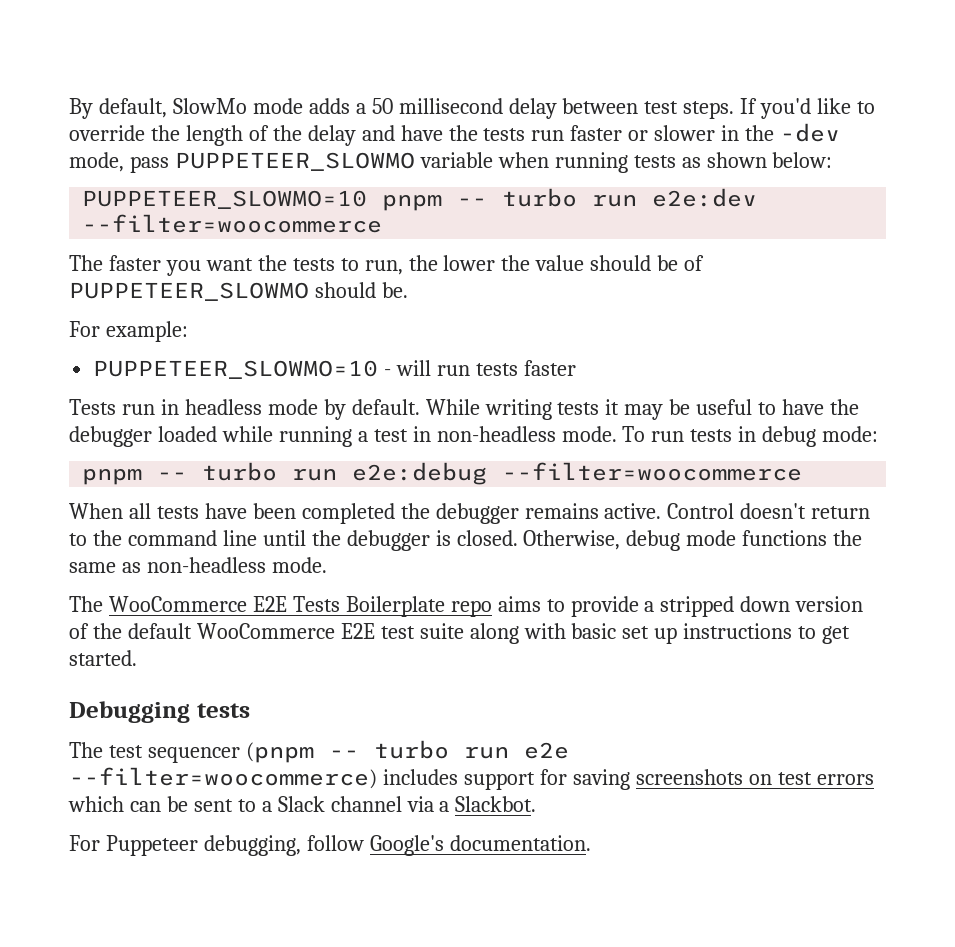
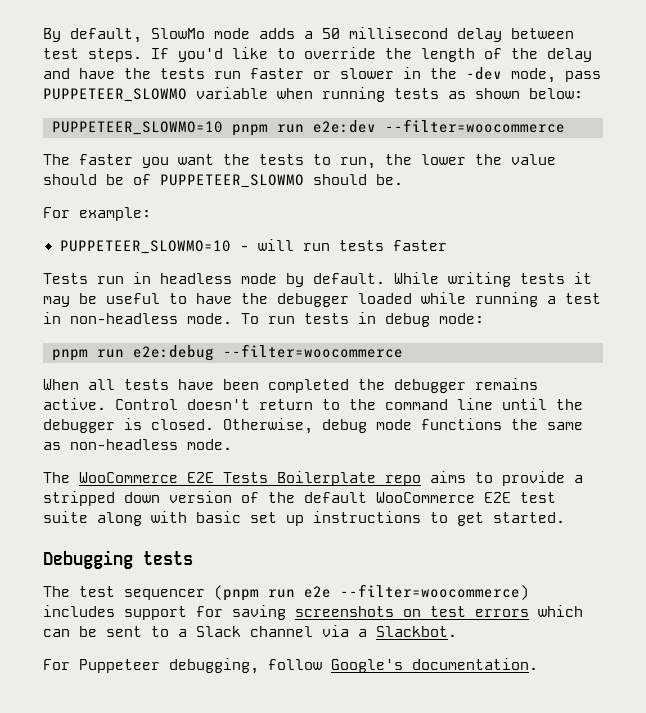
- PUPPETEER_SLOWMO=10 pnpm -- turbo run e2e:dev --filter=woocommerce
+ PUPPETEER_SLOWMO=10 pnpm run e2e:dev --filter=woocommerce
- pnpm -- turbo run e2e:debug --filter=woocommerce
+ pnpm run e2e:debug --filter=woocommerce
- The test sequencer (pnpm -- turbo run e2e --filter=woocommerce) includes support for saving screenshots on test errors which can be sent to a Slack channel via a Slackbot.
+ The test sequencer (pnpm run e2e --filter=woocommerce) includes support for saving screenshots on test errors which can be sent to a Slack channel via a Slackbot.

